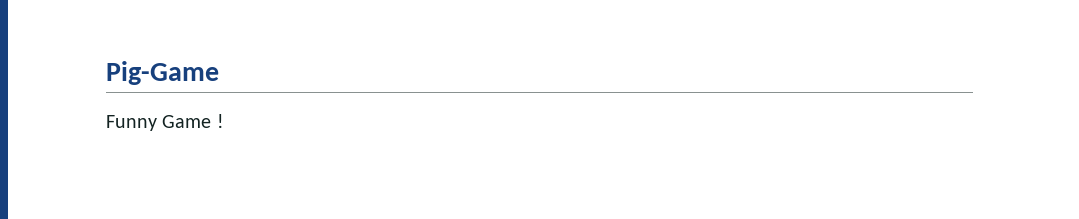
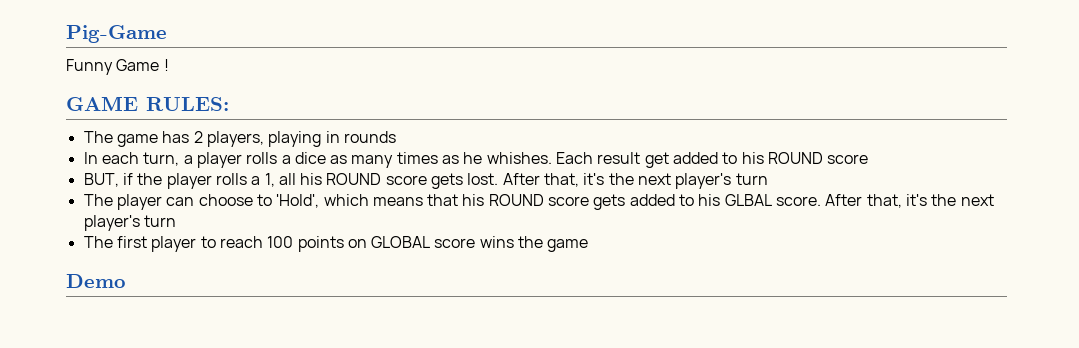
+ GAME RULES:
+ The game has 2 players, playing in rounds
+ In each turn, a player rolls a dice as many times as he whishes. Each result get added to his ROUND score
+ BUT, if the player rolls a 1, all his ROUND score gets lost. After that, it's the next player's turn
+ The player can choose to 'Hold', which means that his ROUND score gets added to his GLBAL score. After that, it's the next player's turn
+ The first player to reach 100 points on GLOBAL score wins the game
+ Demo

